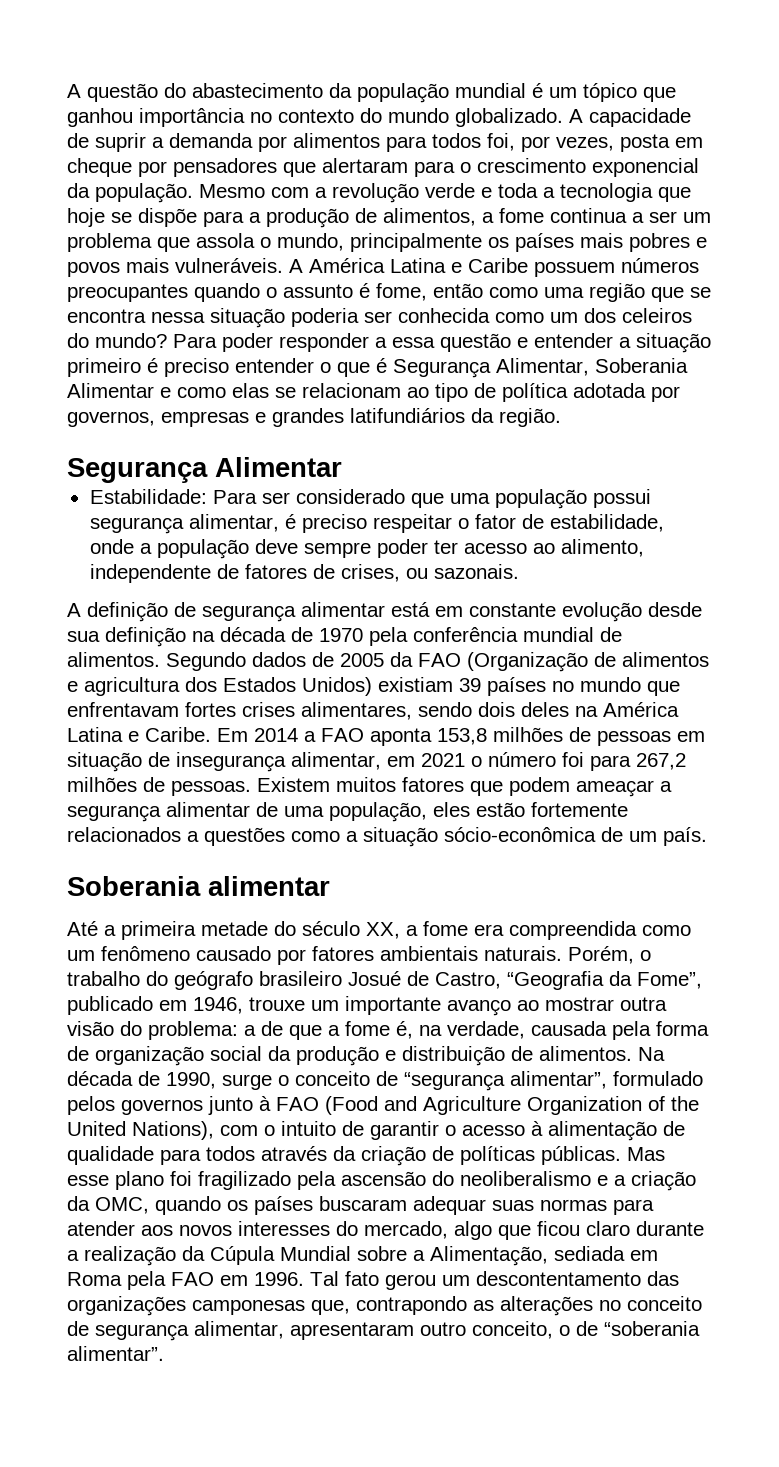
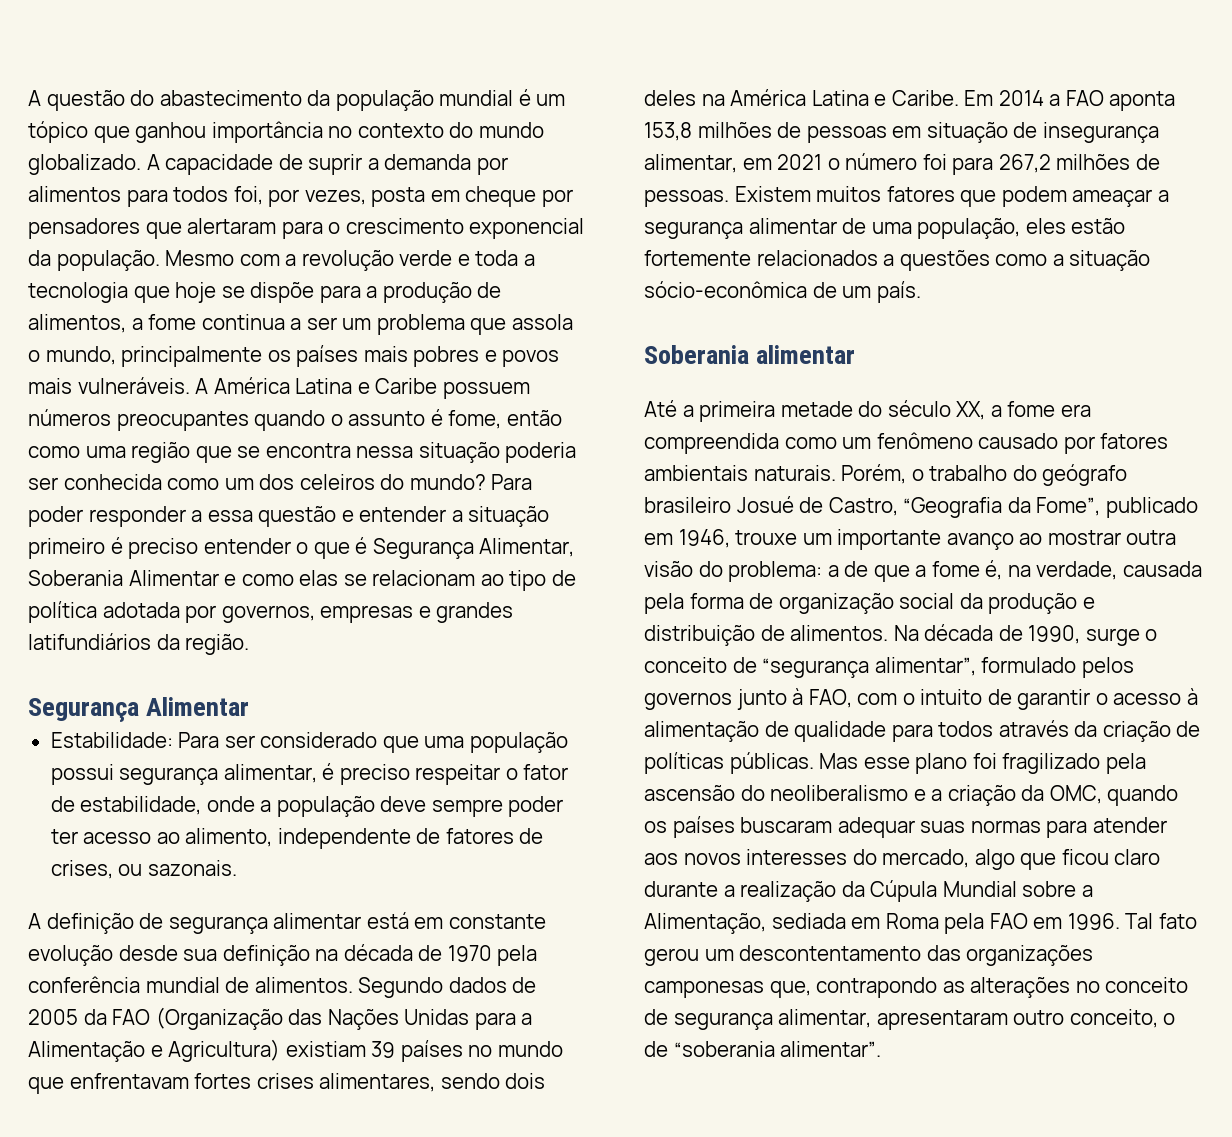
- Segundo dados de 2005 da FAO (Organização de alimentos e agricultura dos Estados Unidos) existiam 39 países no mundo que enfrentavam fortes crises alimentares, sendo dois deles na América Latina e Caribe.
+ Segundo dados de 2005 da FAO (Organização das Nações Unidas para a Alimentação e Agricultura) existiam 39 países no mundo que enfrentavam fortes crises alimentares, sendo dois deles na América Latina e Caribe.
- Na década de 1990, surge o conceito de “segurança alimentar”, formulado pelos governos junto à FAO (Food and Agriculture Organization of the United Nations), com o intuito de garantir o acesso à alimentação de qualidade para todos através da criação de políticas públicas.
+ Na década de 1990, surge o conceito de “segurança alimentar”, formulado pelos governos junto à FAO, com o intuito de garantir o acesso à alimentação de qualidade para todos através da criação de políticas públicas.

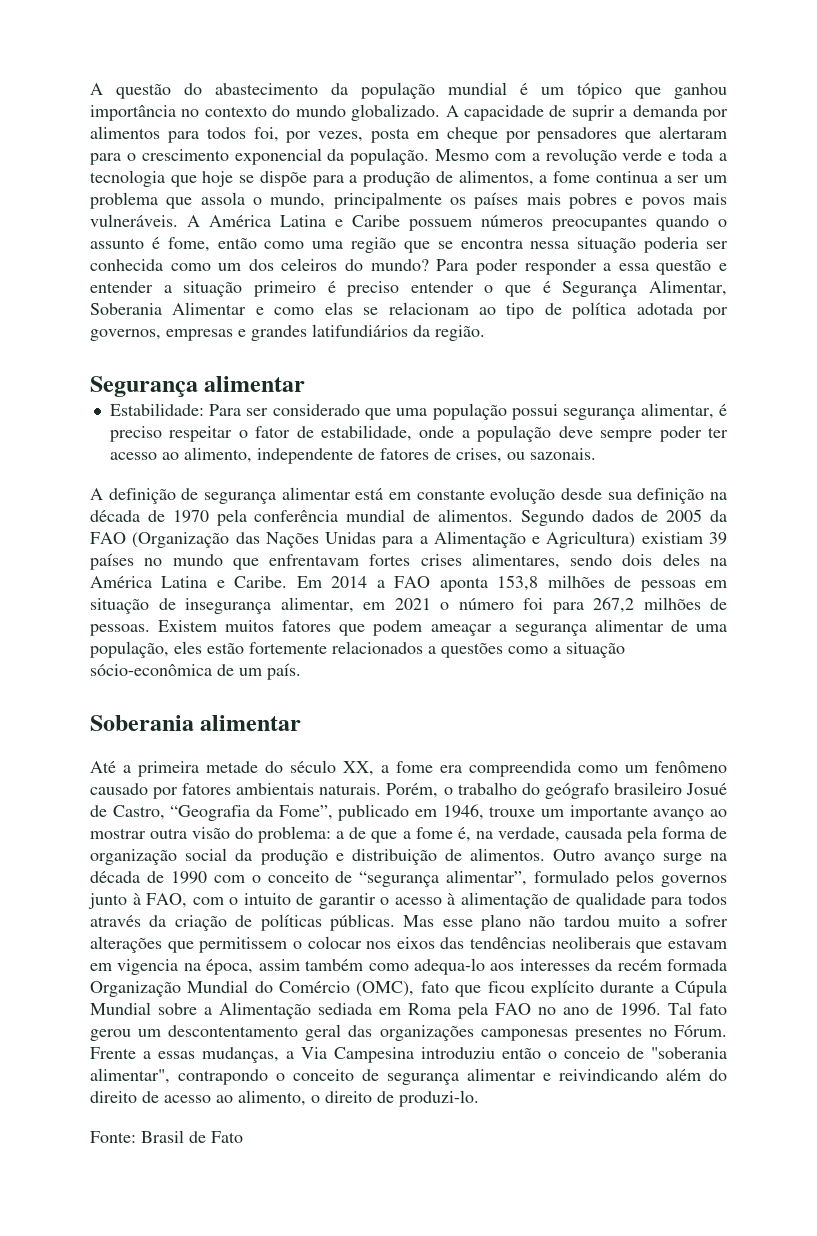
- Segurança Alimentar
+ Segurança alimentar
- Na década de 1990, surge o conceito de “segurança alimentar”, formulado pelos governos junto à FAO, com o intuito de garantir o acesso à alimentação de qualidade para todos através da criação de políticas públicas.
+ Outro avanço surge na década de 1990 com o conceito de “segurança alimentar”, formulado pelos governos junto à FAO, com o intuito de garantir o acesso à alimentação de qualidade para todos através da criação de políticas públicas.
- Mas esse plano foi fragilizado pela ascensão do neoliberalismo e a criação da OMC, quando os países buscaram adequar suas normas para atender aos novos interesses do mercado, algo que ficou claro durante a realização da Cúpula Mundial sobre a Alimentação, sediada em Roma pela FAO em 1996.
+ Mas esse plano não tardou muito a sofrer alterações que permitissem o colocar nos eixos das tendências neoliberais que estavam em vigencia na época, assim também como adequa-lo aos interesses da recém formada Organização Mundial do Comércio (OMC), fato que ficou explícito durante a Cúpula Mundial sobre a Alimentação sediada em Roma pela FAO no ano de 1996.
- Tal fato gerou um descontentamento das organizações camponesas que, contrapondo as alterações no conceito de segurança alimentar, apresentaram outro conceito, o de “soberania alimentar”.
+ Tal fato gerou um descontentamento geral das organizações camponesas presentes no Fórum. Frente a essas mudanças, a Via Campesina introduziu então o conceio de "soberania alimentar", contrapondo o conceito de segurança alimentar e reivindicando além do direito de acesso ao alimento, o direito de produzi-lo.
+ Fonte: Brasil de Fato

